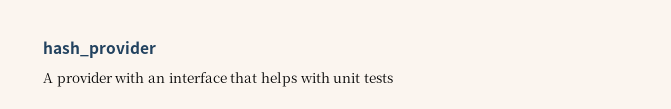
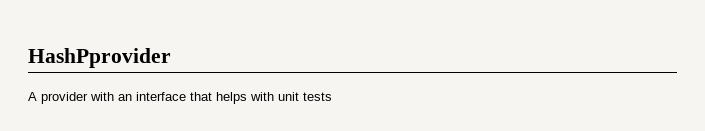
- hash_provider
+ HashPprovider

